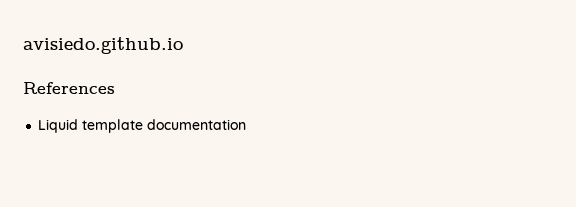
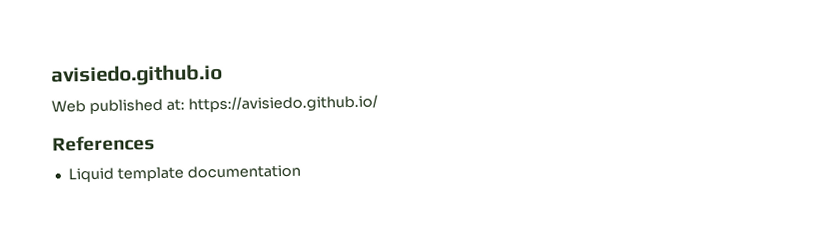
+ Web published at: https://avisiedo.github.io/

